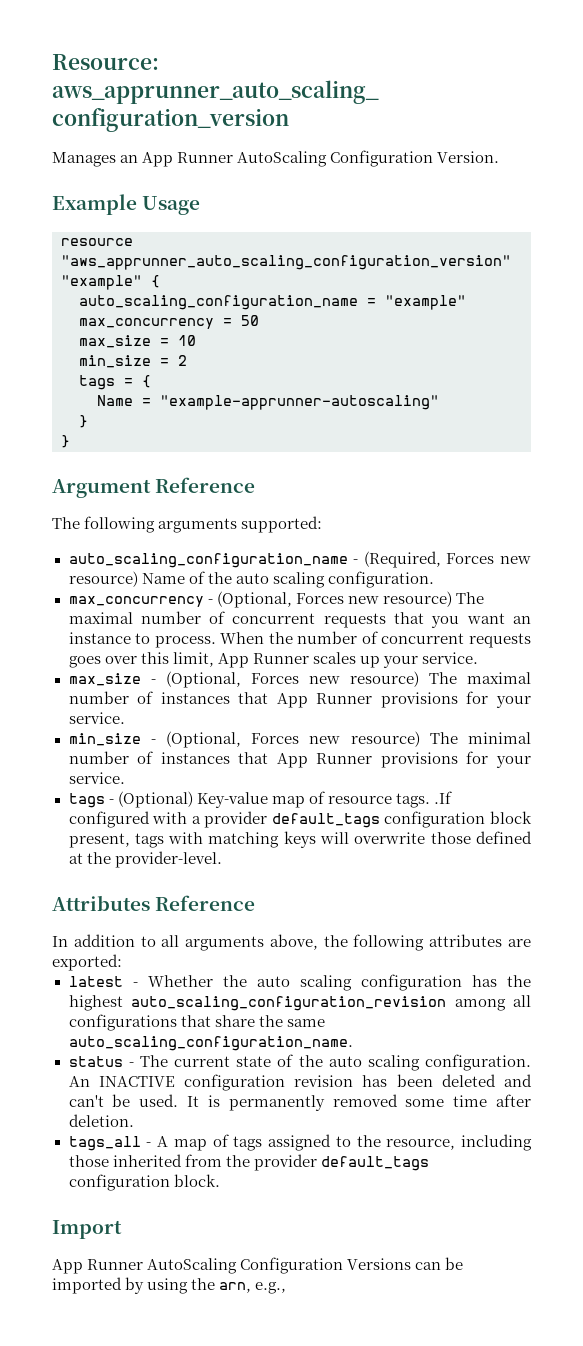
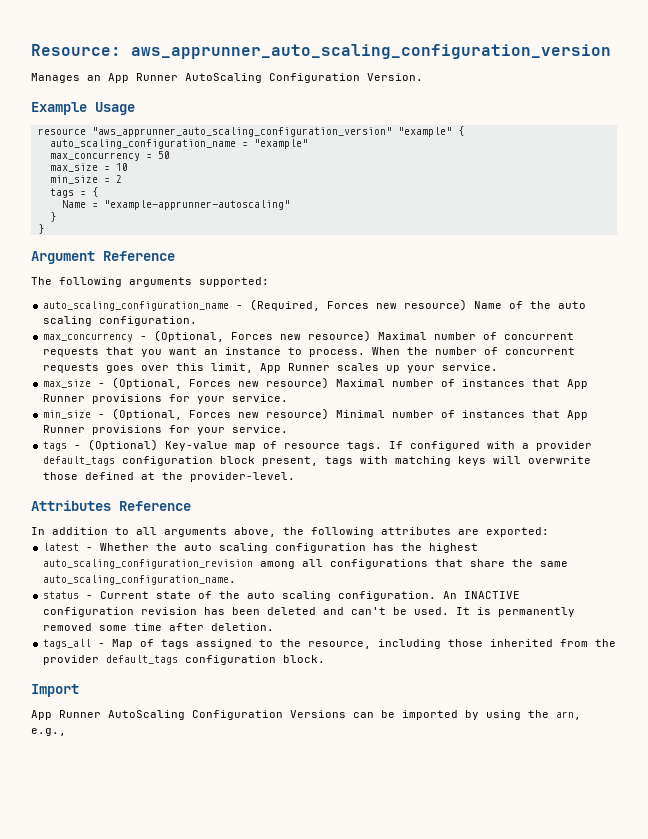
- max_concurrency - (Optional, Forces new resource) The maximal number of concurrent requests that you want an instance to process.
+ max_concurrency - (Optional, Forces new resource) Maximal number of concurrent requests that you want an instance to process.
- max_size - (Optional, Forces new resource) The maximal number of instances that App Runner provisions for your service.
+ max_size - (Optional, Forces new resource) Maximal number of instances that App Runner provisions for your service.
- min_size - (Optional, Forces new resource) The minimal number of instances that App Runner provisions for your service.
+ min_size - (Optional, Forces new resource) Minimal number of instances that App Runner provisions for your service.
- tags - (Optional) Key-value map of resource tags. .If configured with a provider default_tags configuration block present, tags with matching keys will overwrite those defined at the provider-level.
+ tags - (Optional) Key-value map of resource tags. If configured with a provider default_tags configuration block present, tags with matching keys will overwrite those defined at the provider-level.
- status - The current state of the auto scaling configuration.
+ status - Current state of the auto scaling configuration.
- tags_all - A map of tags assigned to the resource, including those inherited from the provider default_tags configuration block.
+ tags_all - Map of tags assigned to the resource, including those inherited from the provider default_tags configuration block.

